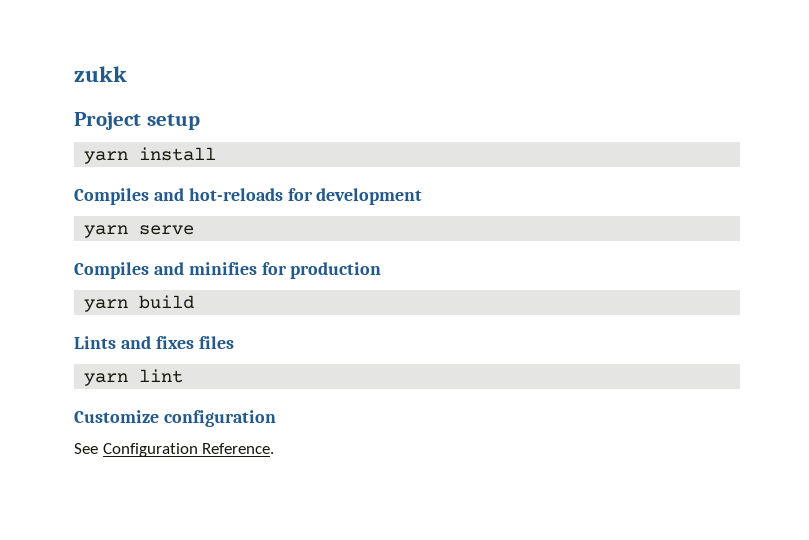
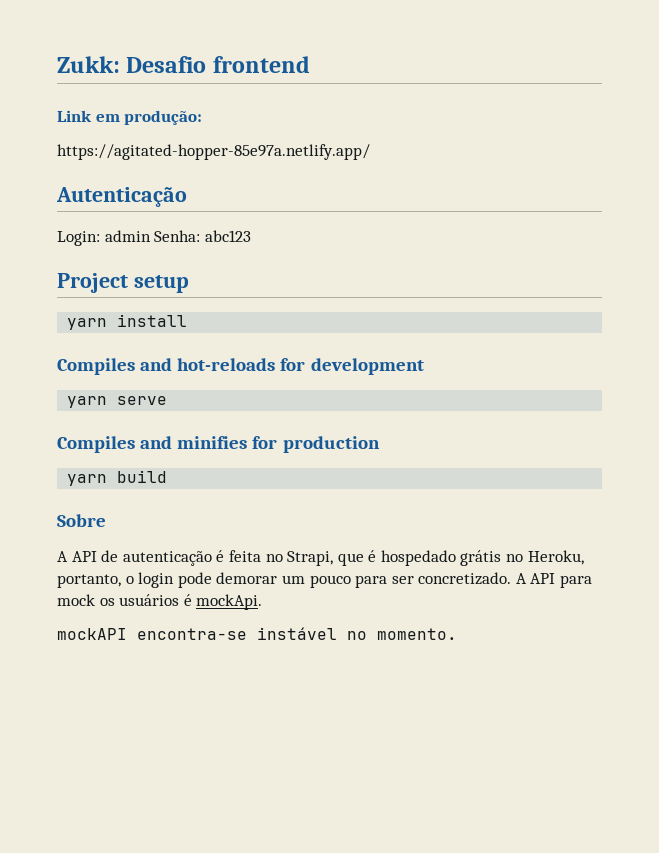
- zukk
+ Zukk: Desafio frontend
+ Link em produção:
+ https://agitated-hopper-85e97a.netlify.app/
+ Autenticação
+ Login: admin Senha: abc123
- Lints and fixes files
- yarn lint
- Customize configuration
- See Configuration Reference.
+ Sobre
+ A API de autenticação é feita no Strapi, que é hospedado grátis no Heroku, portanto, o login pode demorar um pouco para ser concretizado. A API para mock os usuários é mockApi.
+ mockAPI encontra-se instável no momento.

